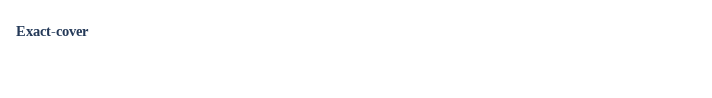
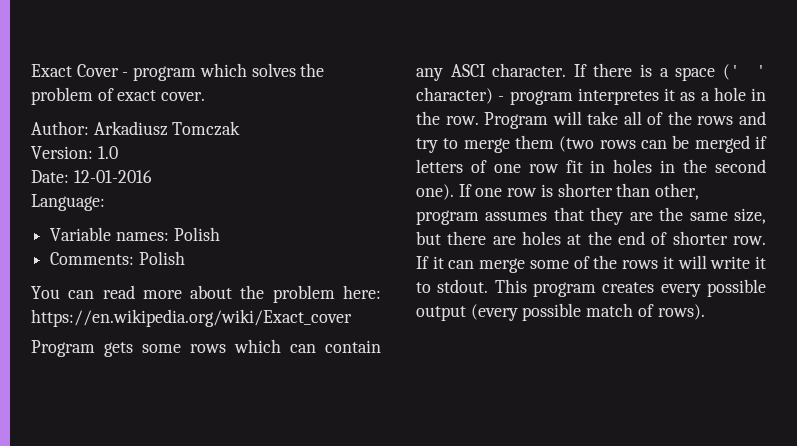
- Exact-cover
+ Exact Cover - program which solves the problem of exact cover.
+ Author: Arkadiusz Tomczak
+ Version: 1.0
+ Date: 12-01-2016
+ Language:
+ Variable names: Polish
+ Comments: Polish
+ You can read more about the problem here: https://en.wikipedia.org/wiki/Exact_cover
+ Program gets some rows which can contain any ASCI character. If there is a space (' ' character) - program interpretes it as a hole in the row. Program will take all of the rows and try to merge them (two rows can be merged if letters of one row fit in holes in the second one). If one row is shorter than other, program assumes that they are the same size, but there are holes at the end of shorter row. If it can merge some of the rows it will write it to stdout. This program creates every possible output (every possible match of rows).

